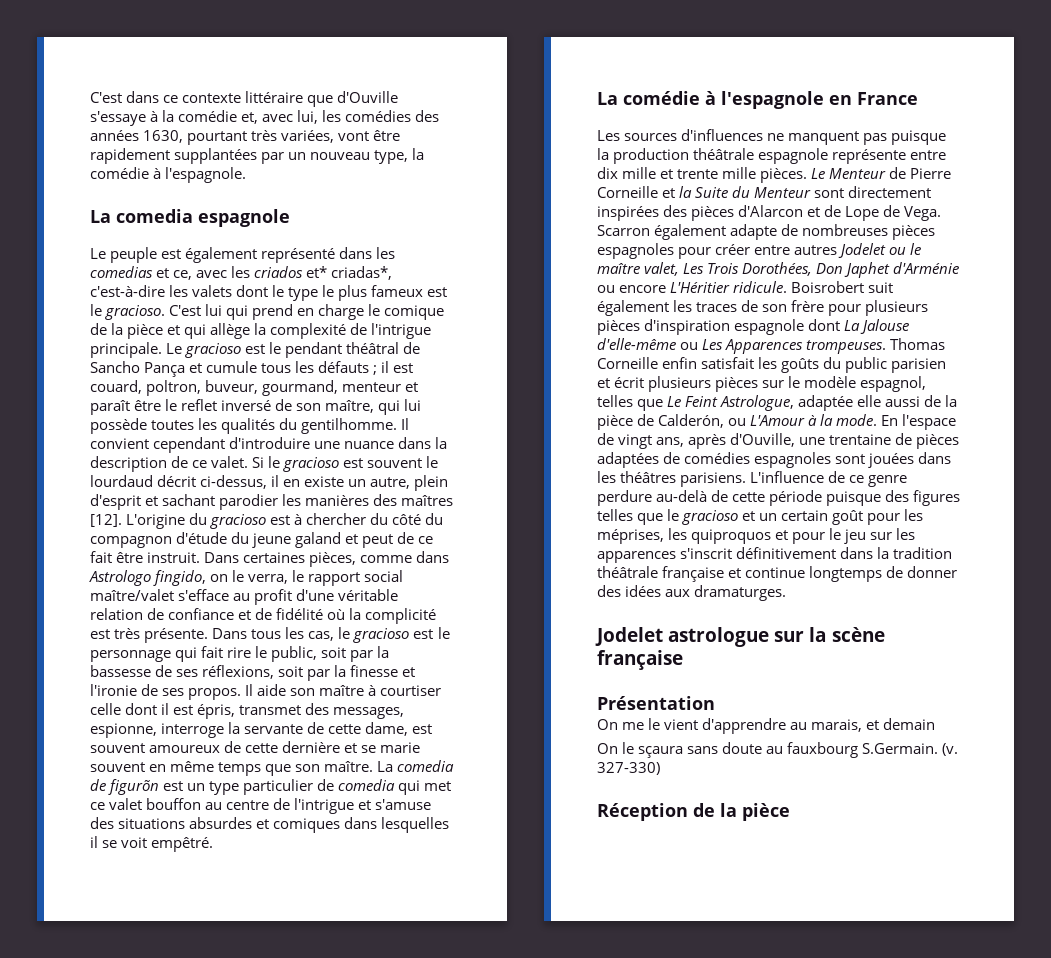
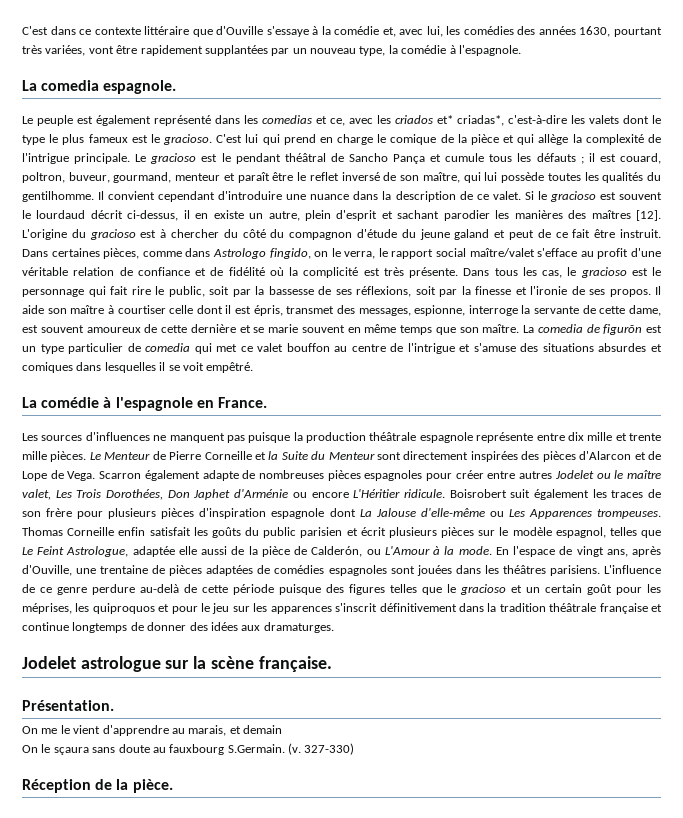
- La comedia espagnole
+ La comedia espagnole.
- La comédie à l'espagnole en France
+ La comédie à l'espagnole en France.
- Jodelet astrologue sur la scène française
- Présentation
+ Jodelet astrologue sur la scène française.
+ Présentation.
- Réception de la pièce
+ Réception de la pièce.

